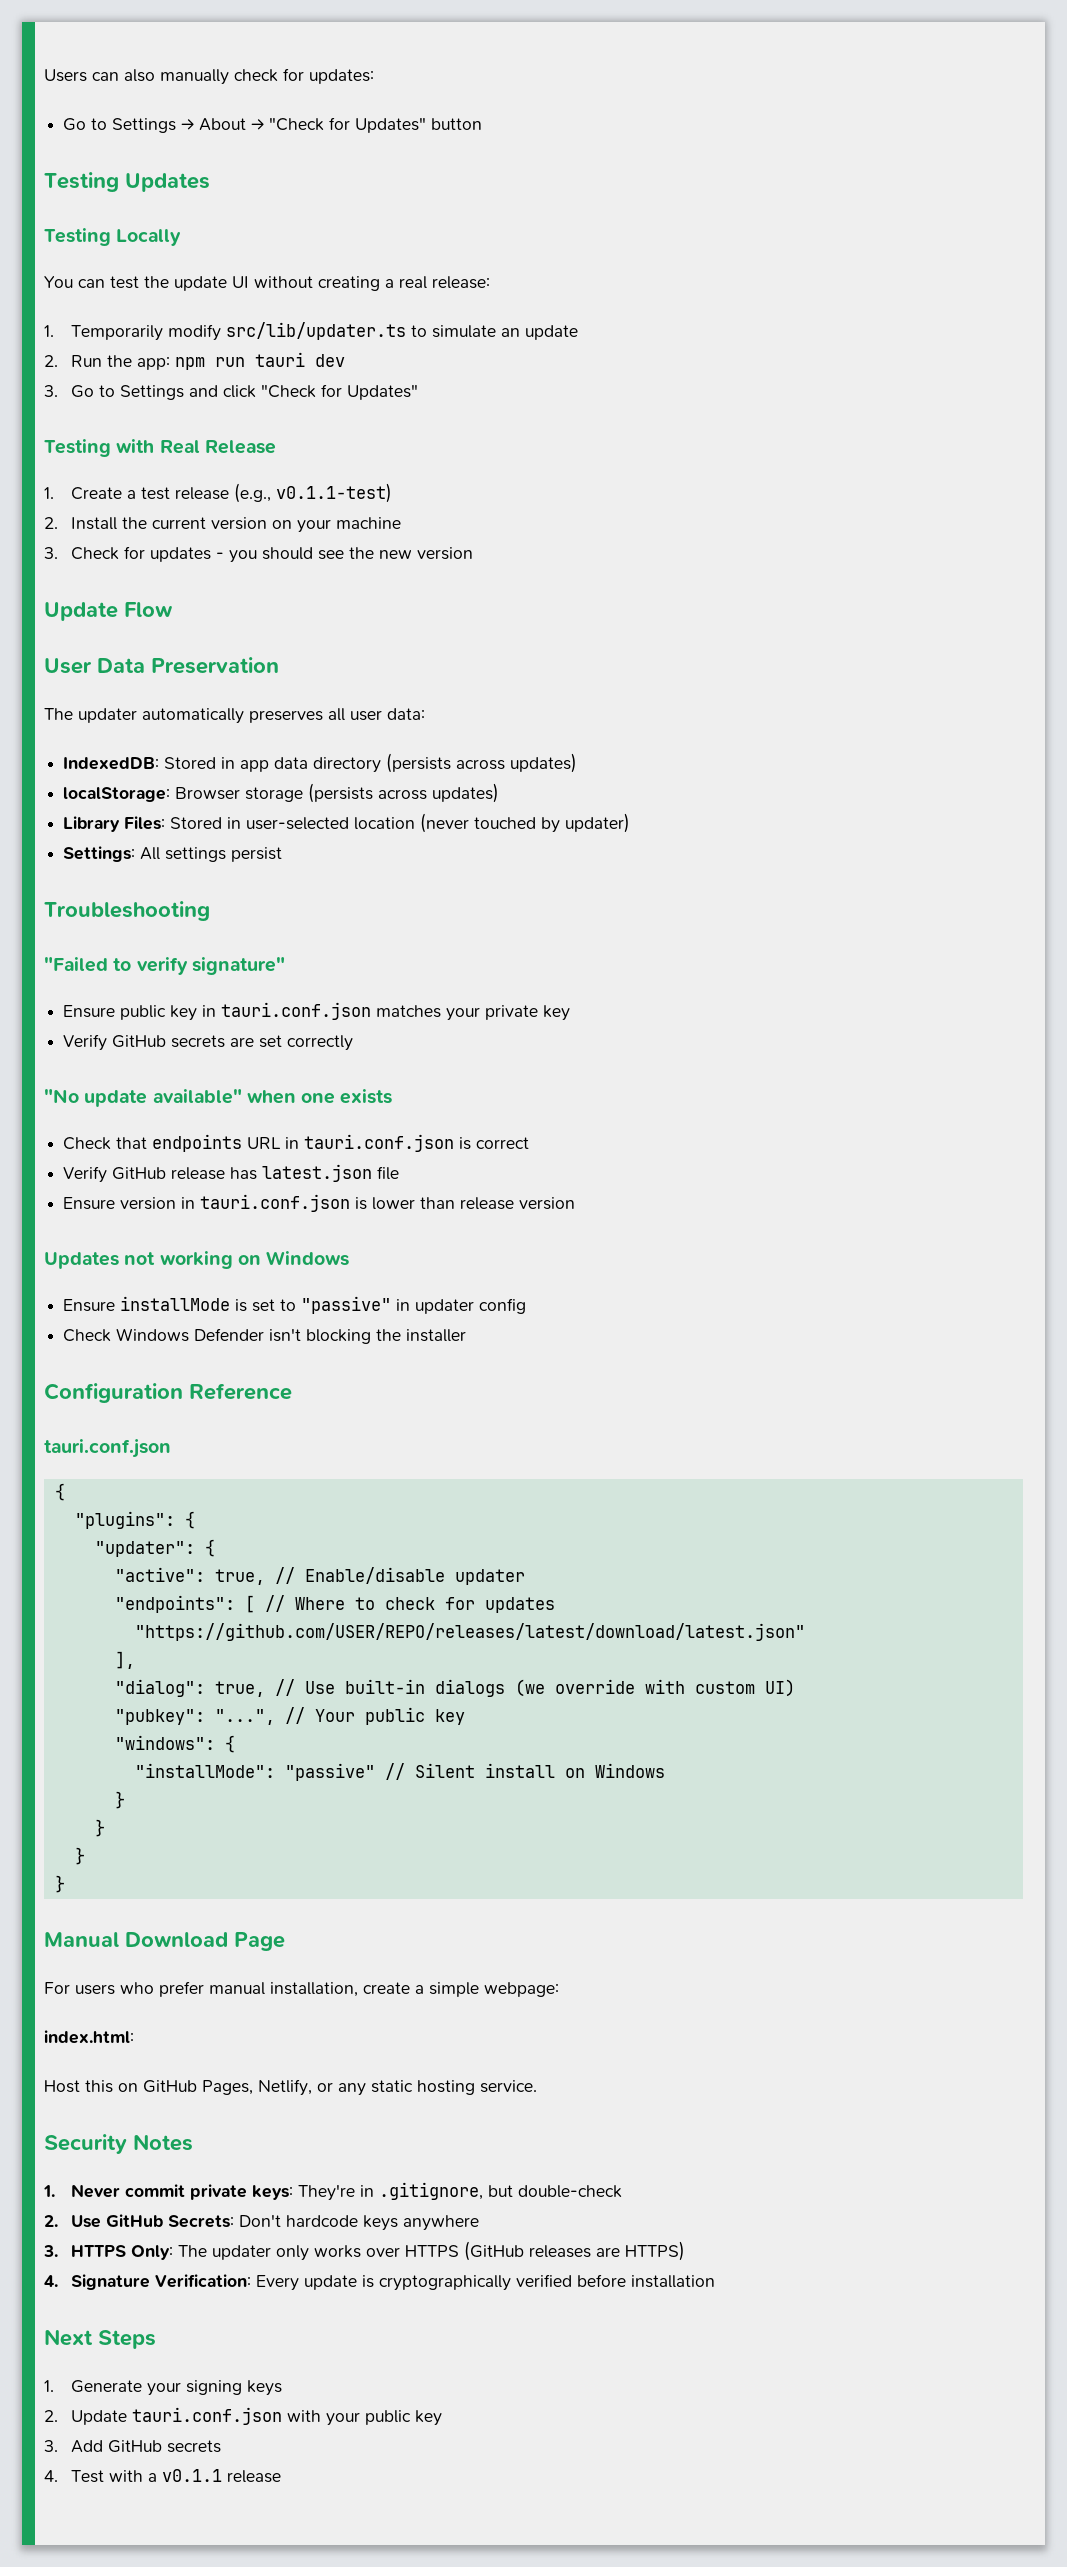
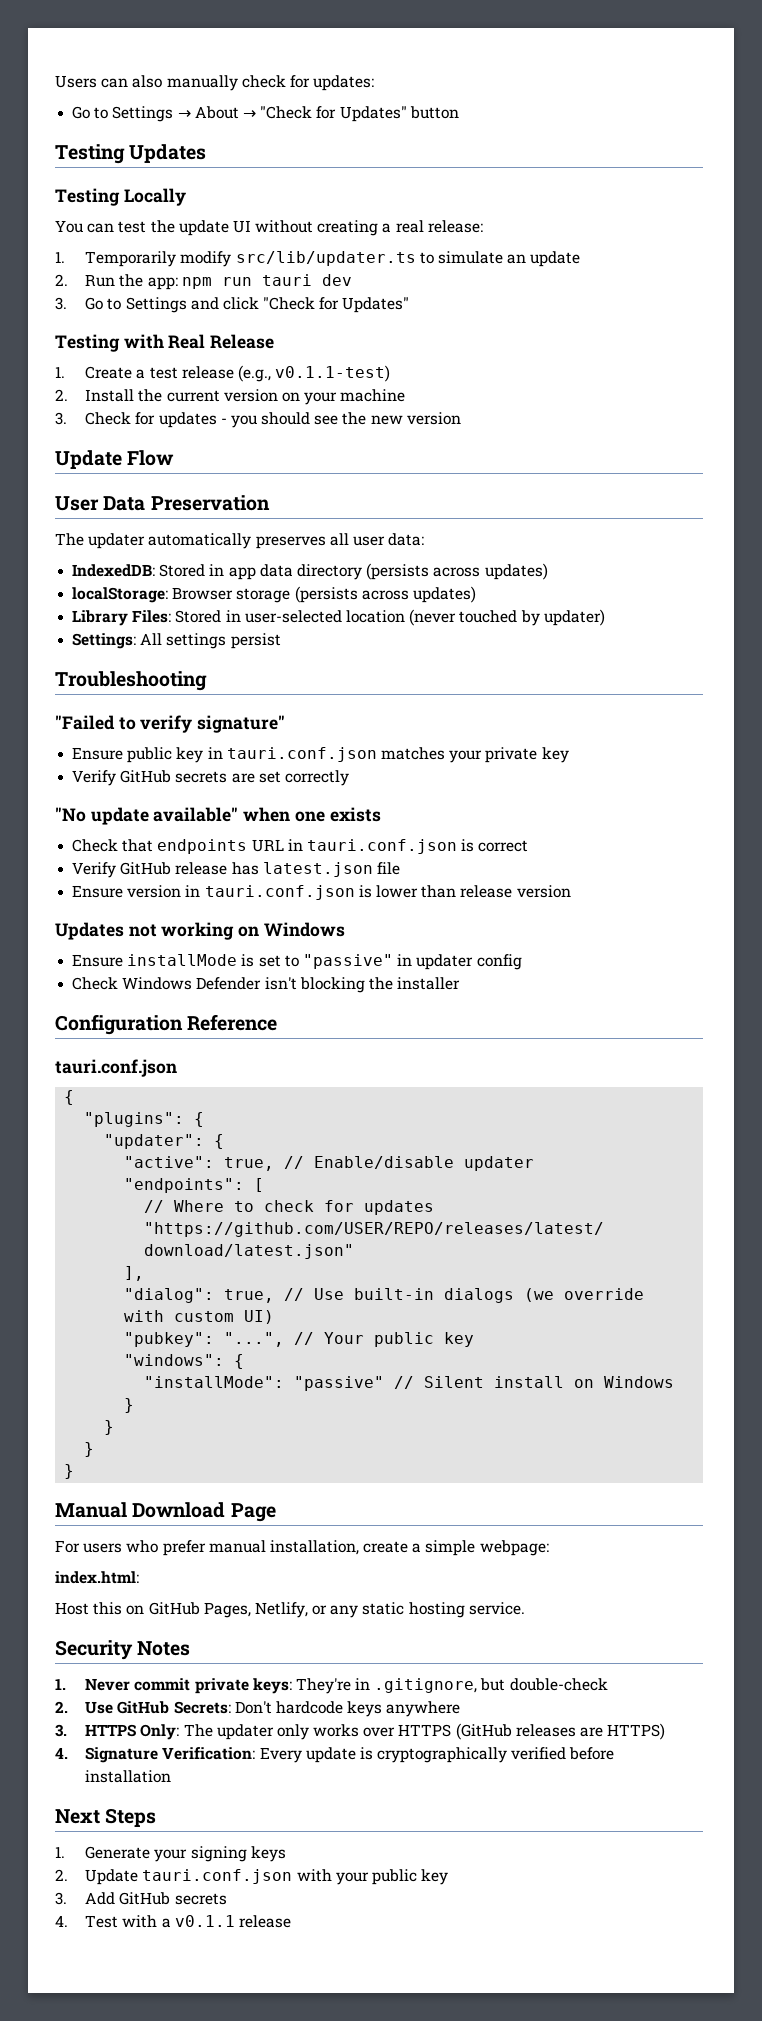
- "endpoints": [ // Where to check for updates
+ "endpoints": [
+ // Where to check for updates

